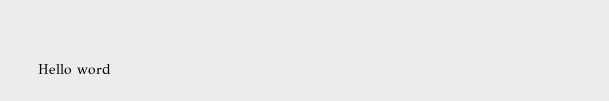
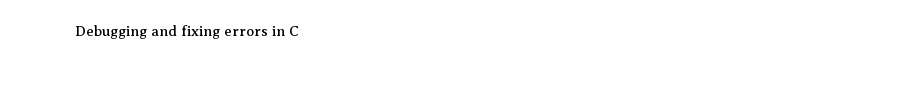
- Hello word
+ Debugging and fixing errors in C

